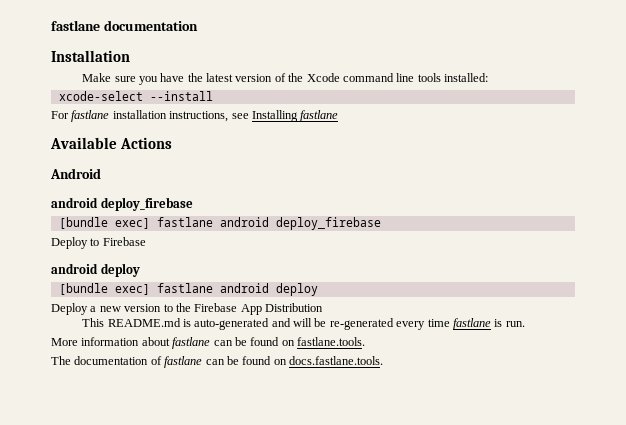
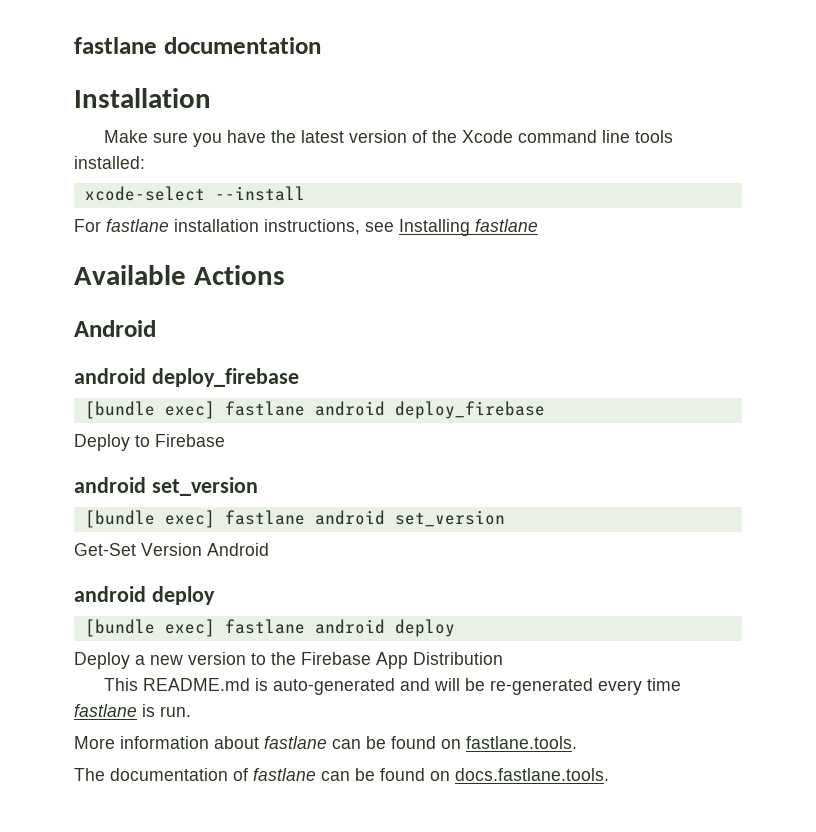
  Deploy to Firebase
+ android set_version
+ [bundle exec] fastlane android set_version
+ Get-Set Version Android

